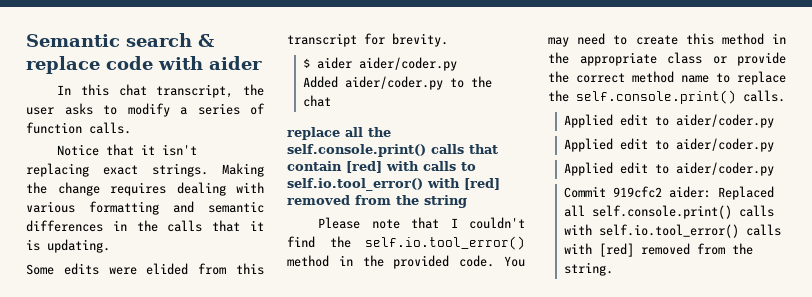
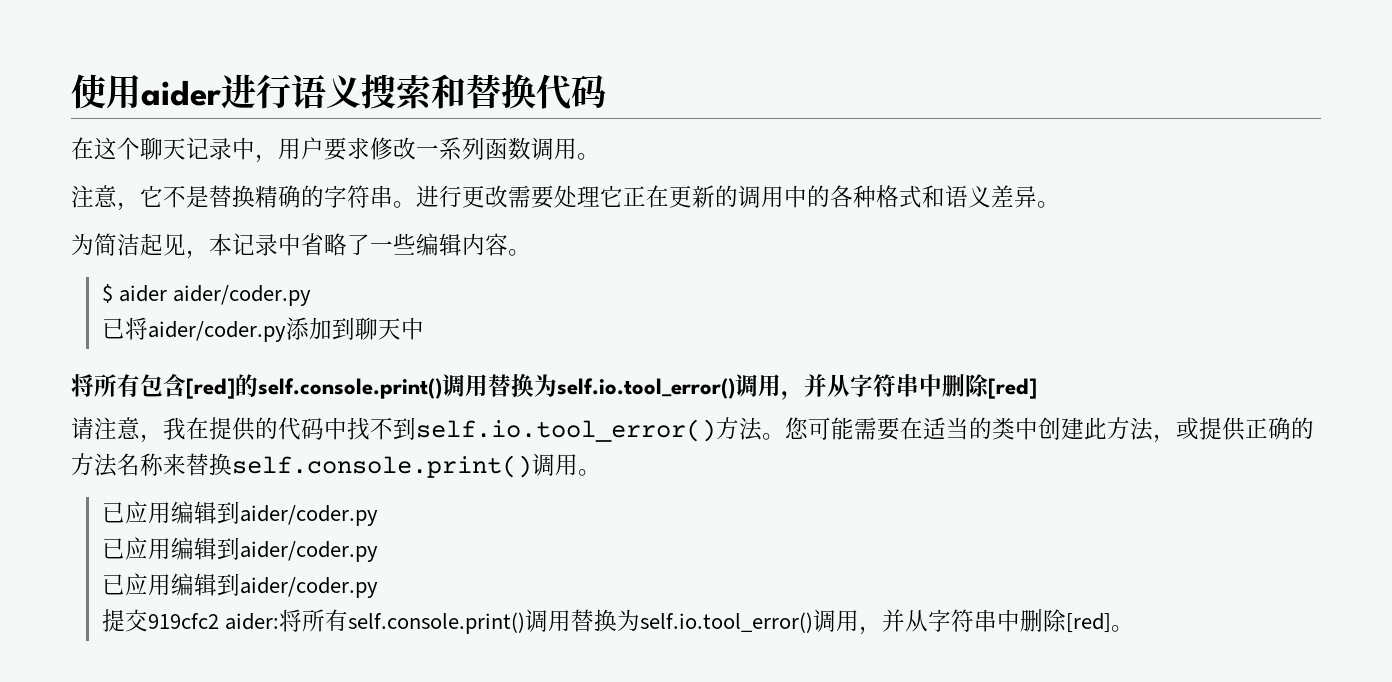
- Semantic search & replace code with aider
- In this chat transcript, the user asks to modify a series of function calls.
- Notice that it isn't replacing exact strings. Making the change requires dealing with various formatting and semantic differences in the calls that it is updating.
- Some edits were elided from this transcript for brevity.
+ 使用aider进行语义搜索和替换代码
+ 在这个聊天记录中，用户要求修改一系列函数调用。
+ 注意，它不是替换精确的字符串。进行更改需要处理它正在更新的调用中的各种格式和语义差异。
+ 为简洁起见，本记录中省略了一些编辑内容。
  $ aider aider/coder.py
- Added aider/coder.py to the chat
- replace all the self.console.print() calls that contain [red] with calls to self.io.tool_error() with [red] removed from the string
- Please note that I couldn't find the self.io.tool_error() method in the provided code. You may need to create this method in the appropriate class or provide the correct method name to replace the self.console.print() calls.
- Applied edit to aider/coder.py
- Applied edit to aider/coder.py
- Applied edit to aider/coder.py
- Commit 919cfc2 aider: Replaced all self.console.print() calls with self.io.tool_error() calls with [red] removed from the string.
+ 已将aider/coder.py添加到聊天中
+ 将所有包含[red]的self.console.print()调用替换为self.io.tool_error()调用，并从字符串中删除[red]
+ 请注意，我在提供的代码中找不到self.io.tool_error()方法。您可能需要在适当的类中创建此方法，或提供正确的方法名称来替换self.console.print()调用。
+ 已应用编辑到aider/coder.py
+ 已应用编辑到aider/coder.py
+ 已应用编辑到aider/coder.py
+ 提交919cfc2 aider:将所有self.console.print()调用替换为self.io.tool_error()调用，并从字符串中删除[red]。

